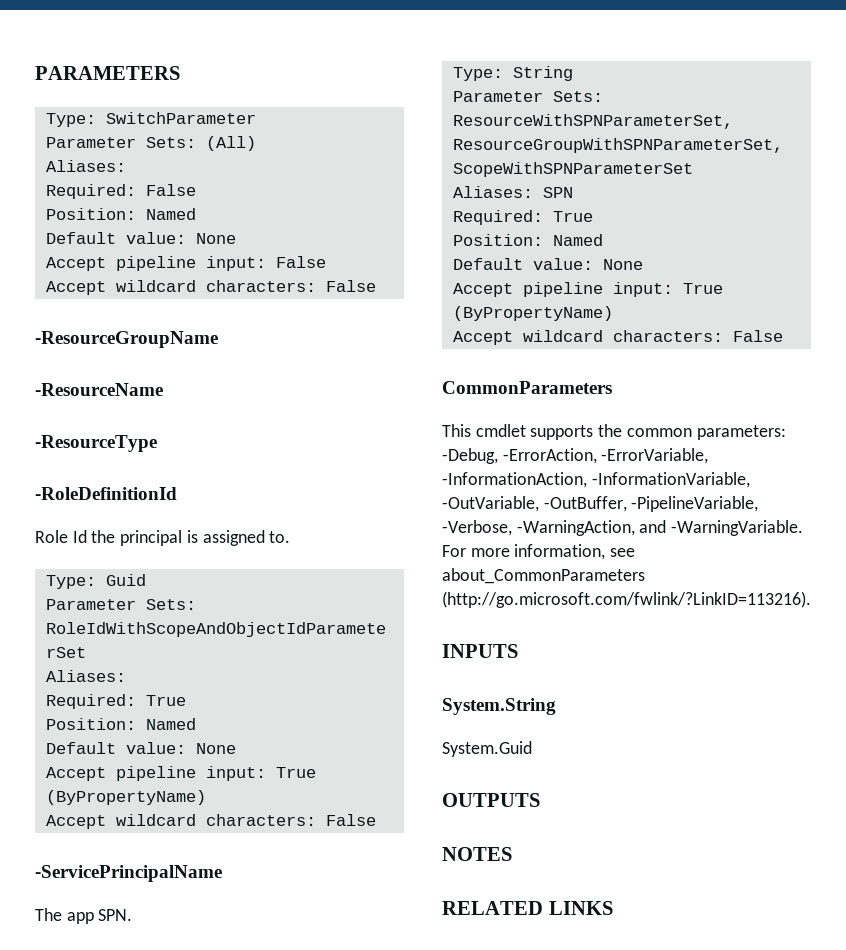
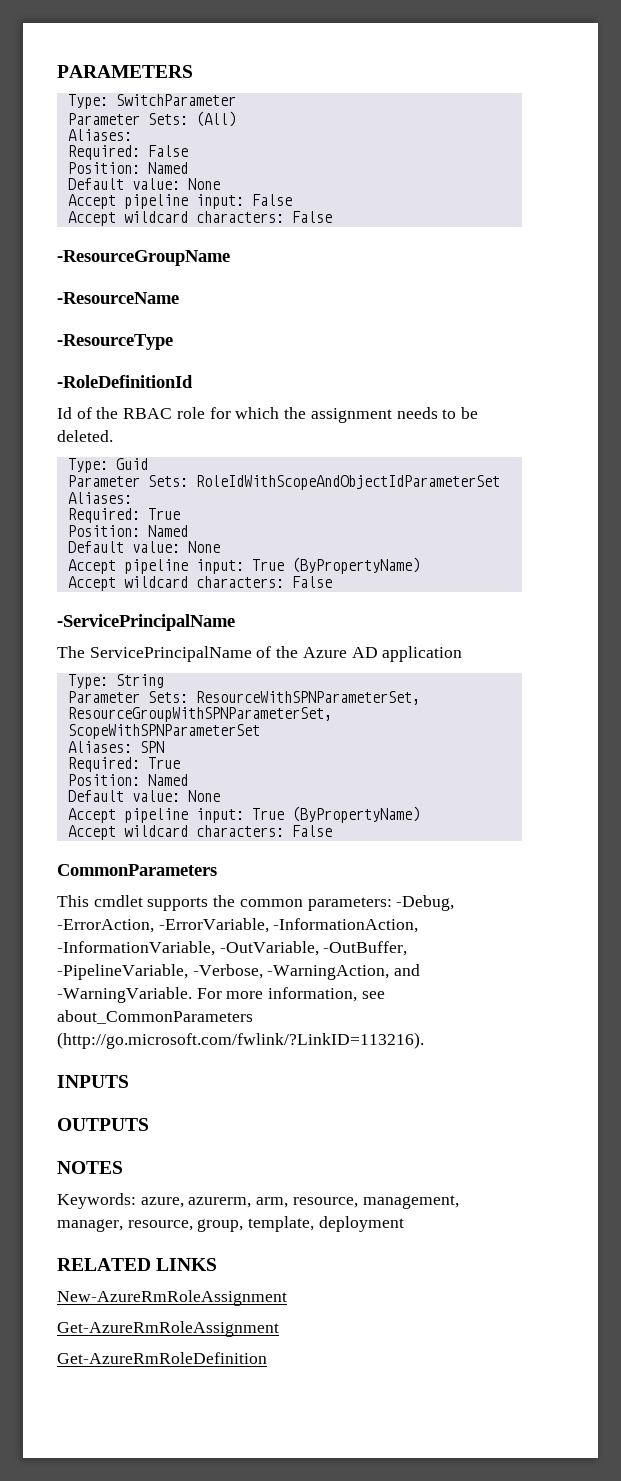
- Role Id the principal is assigned to.
+ Id of the RBAC role for which the assignment needs to be deleted.
- The app SPN.
+ The ServicePrincipalName of the Azure AD application
- System.String
- System.Guid
+ Keywords: azure, azurerm, arm, resource, management, manager, resource, group, template, deployment
+ New-AzureRmRoleAssignment
+ Get-AzureRmRoleAssignment
+ Get-AzureRmRoleDefinition

